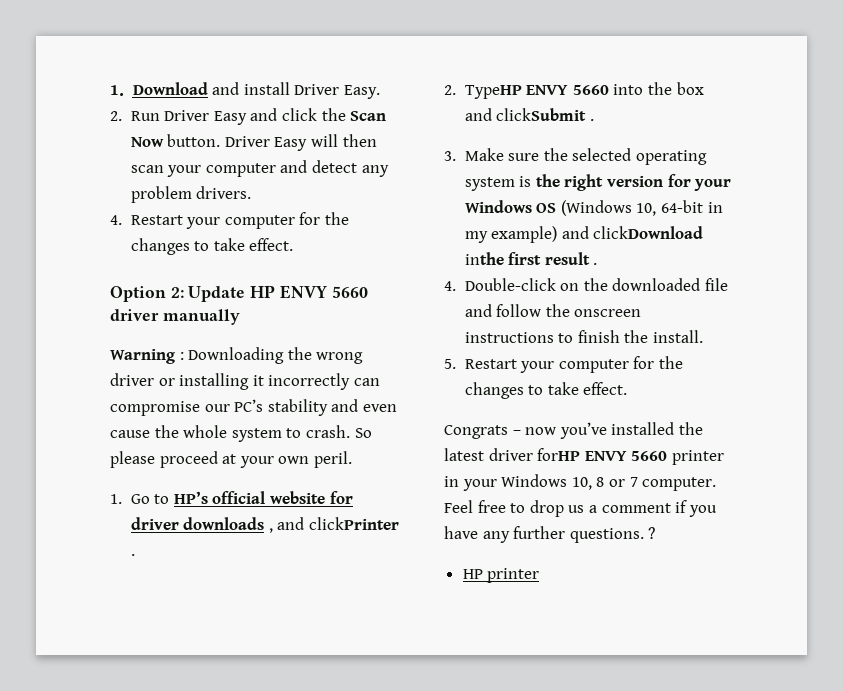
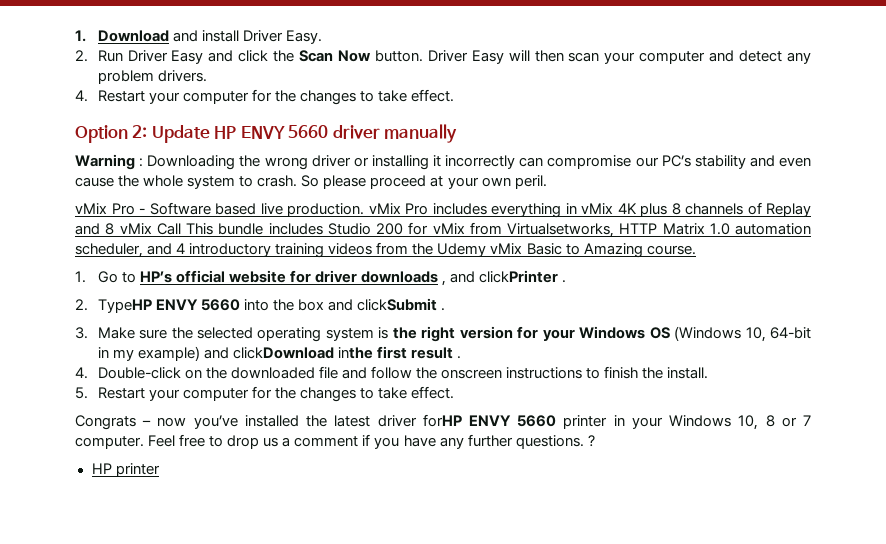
+ vMix Pro - Software based live production. vMix Pro includes everything in vMix 4K plus 8 channels of Replay and 8 vMix Call This bundle includes Studio 200 for vMix from Virtualsetworks, HTTP Matrix 1.0 automation scheduler, and 4 introductory training videos from the Udemy vMix Basic to Amazing course.

